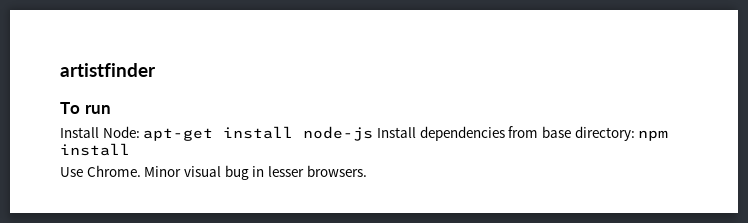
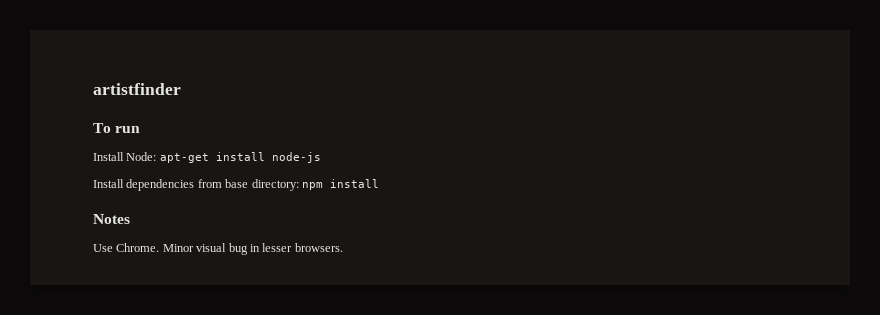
- Install Node: apt-get install node-js Install dependencies from base directory: npm install
+ Install Node: apt-get install node-js
+ Install dependencies from base directory: npm install
+ Notes

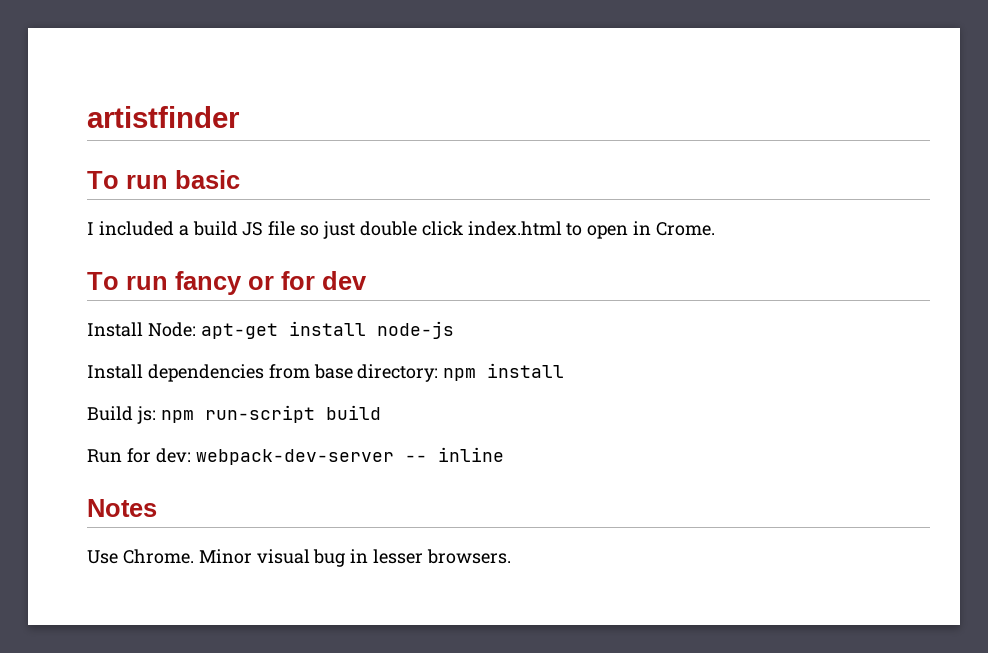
- To run
+ To run basic
+ I included a build JS file so just double click index.html to open in Crome.
+ To run fancy or for dev
+ Build js: npm run-script build
+ Run for dev: webpack-dev-server -- inline

